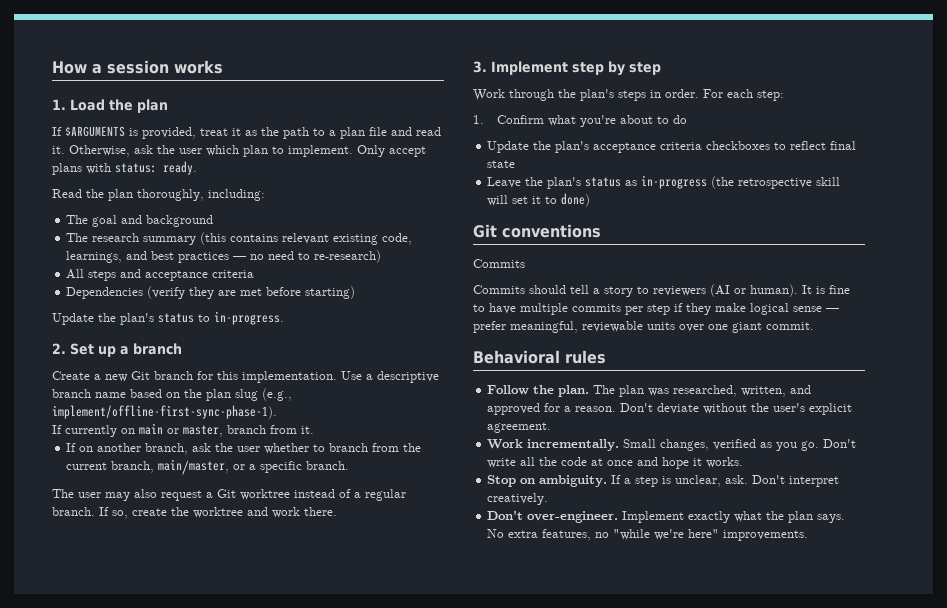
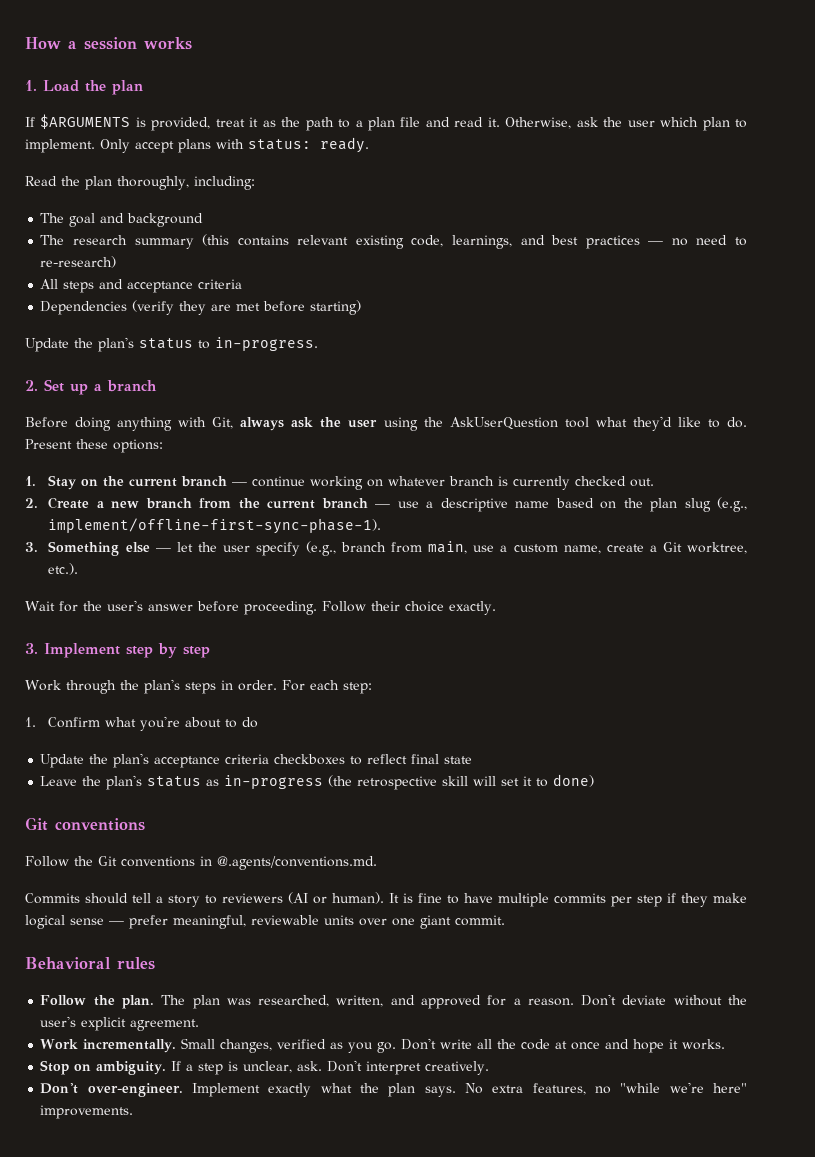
- Create a new Git branch for this implementation. Use a descriptive branch name based on the plan slug (e.g., implement/offline-first-sync-phase-1).
+ Before doing anything with Git, always ask the user using the AskUserQuestion tool what they'd like to do. Present these options:
+ 1. Stay on the current branch — continue working on whatever branch is currently checked out.
+ 2. Create a new branch from the current branch — use a descriptive name based on the plan slug (e.g., implement/offline-first-sync-phase-1).
- If currently on main or master, branch from it.
- If on another branch, ask the user whether to branch from the current branch, main/master, or a specific branch.
- The user may also request a Git worktree instead of a regular branch. If so, create the worktree and work there.
+ 3. Something else — let the user specify (e.g., branch from main, use a custom name, create a Git worktree, etc.).
+ Wait for the user's answer before proceeding. Follow their choice exactly.
  Leave the plan's status as in-progress (the retrospective skill will set it to done)
  Git conventions
- Commits
+ Follow the Git conventions in @.agents/conventions.md.

